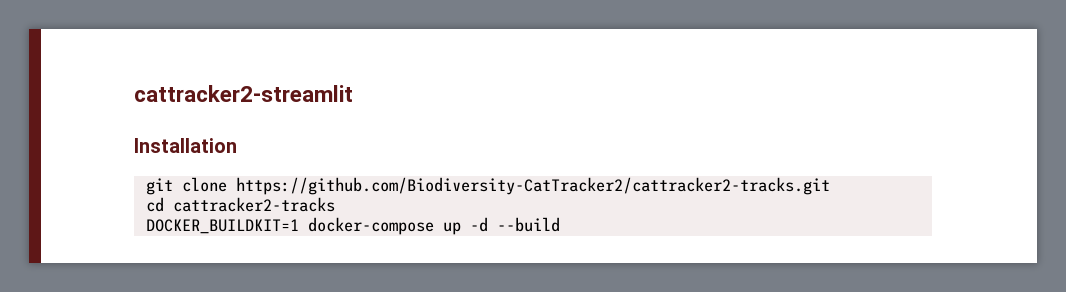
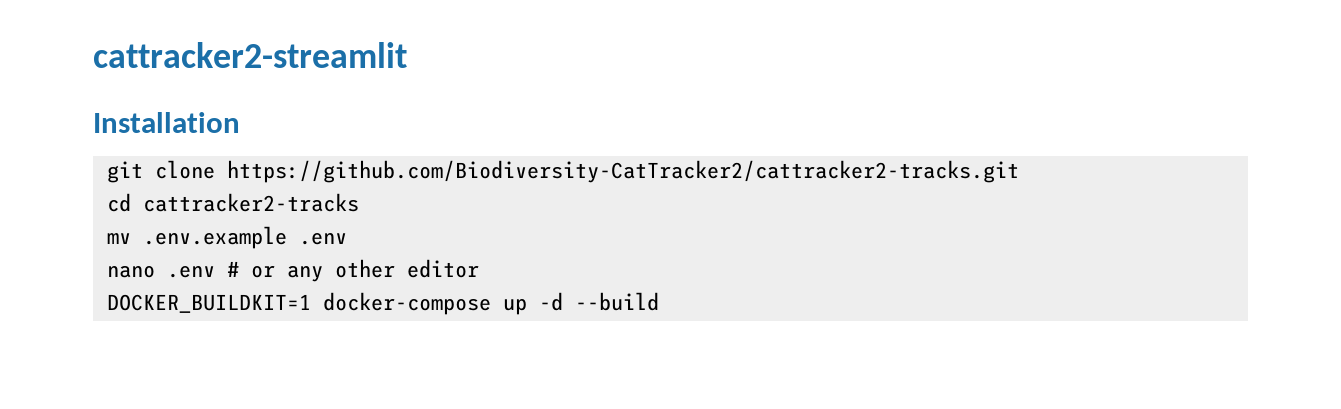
+ mv .env.example .env
+ nano .env # or any other editor

